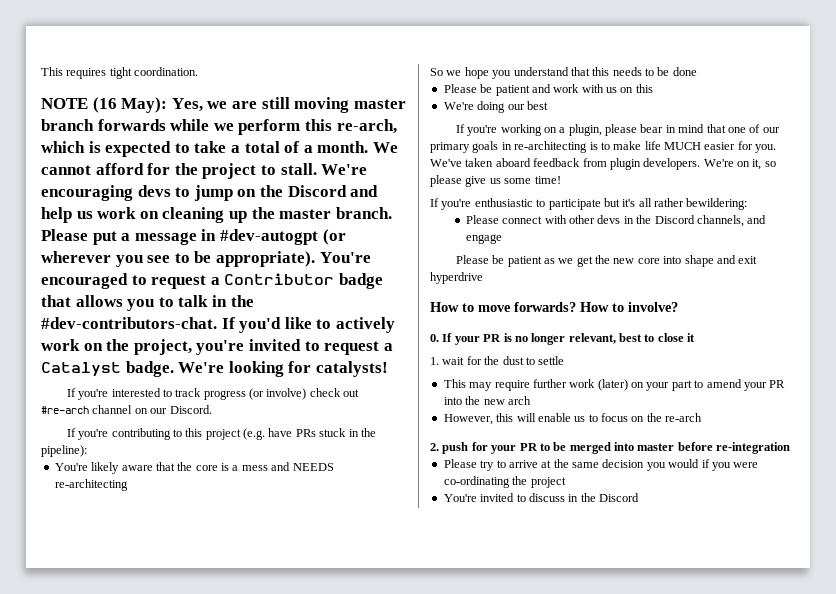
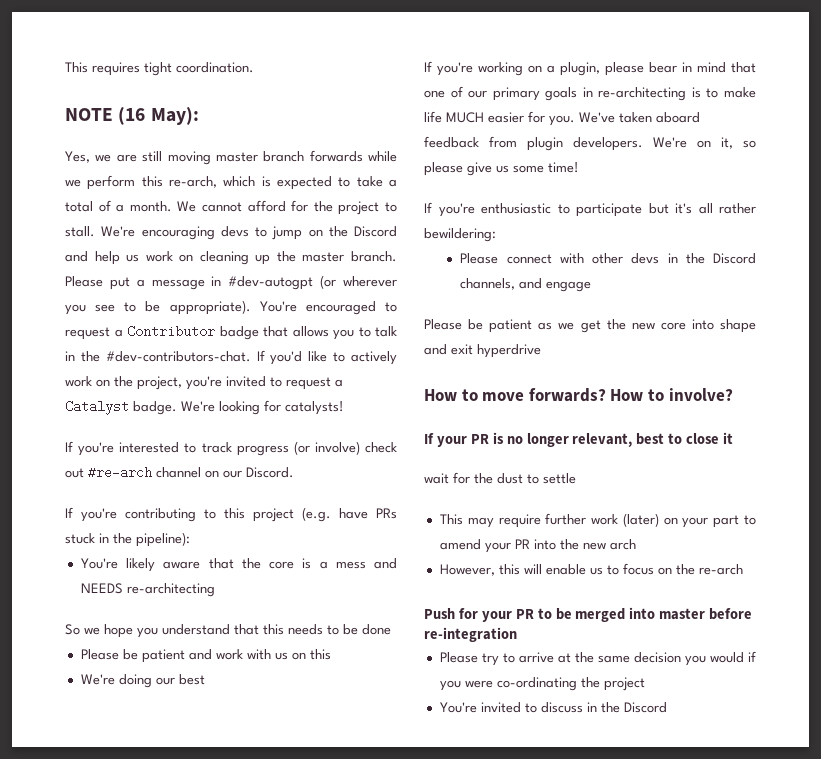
- NOTE (16 May): Yes, we are still moving master branch forwards while we perform this re-arch, which is expected to take a total of a month.
+ NOTE (16 May):
+ Yes, we are still moving master branch forwards while we perform this re-arch, which is expected to take a total of a month.
- 0. If your PR is no longer relevant, best to close it
+ If your PR is no longer relevant, best to close it
- 1. wait for the dust to settle
+ wait for the dust to settle
- 2. push for your PR to be merged into master before re-integration
+ Push for your PR to be merged into master before re-integration

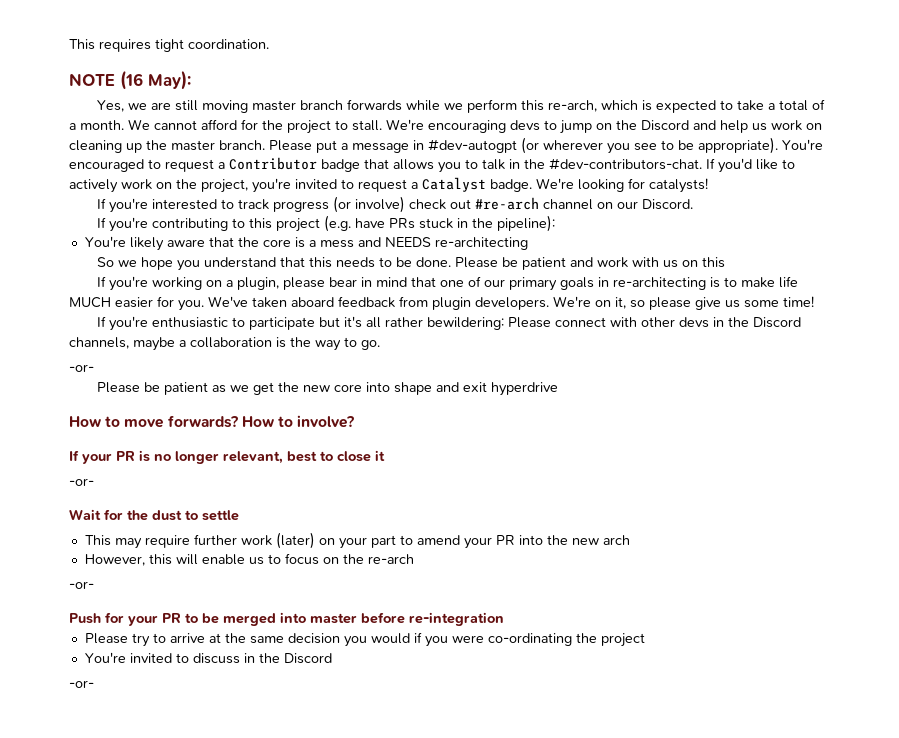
- So we hope you understand that this needs to be done
- Please be patient and work with us on this
+ So we hope you understand that this needs to be done. Please be patient and work with us on this
- We're doing our best
- If you're enthusiastic to participate but it's all rather bewildering:
- Please connect with other devs in the Discord channels, and engage
+ If you're enthusiastic to participate but it's all rather bewildering: Please connect with other devs in the Discord channels, maybe a collaboration is the way to go.
+ -or-
  If your PR is no longer relevant, best to close it
- wait for the dust to settle
+ -or-
+ Wait for the dust to settle
  However, this will enable us to focus on the re-arch
+ -or-
  You're invited to discuss in the Discord
+ -or-

